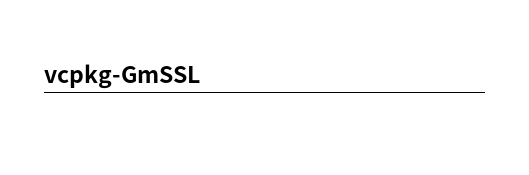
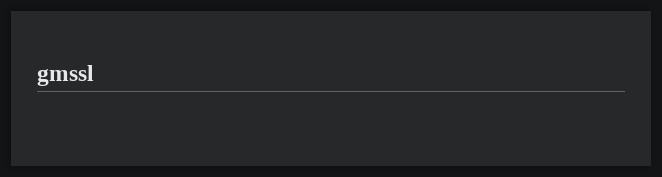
- vcpkg-GmSSL
+ gmssl

